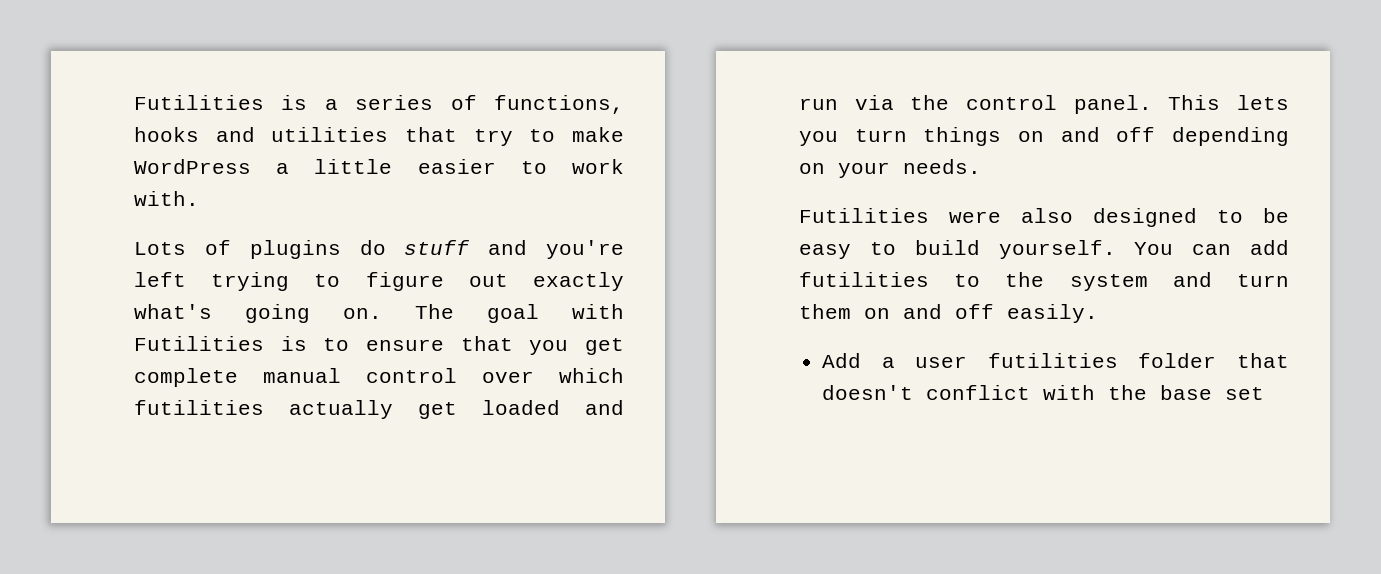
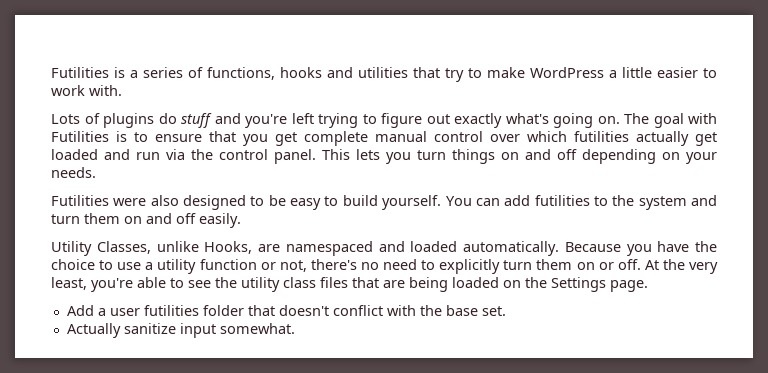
+ Utility Classes, unlike Hooks, are namespaced and loaded automatically. Because you have the choice to use a utility function or not, there's no need to explicitly turn them on or off. At the very least, you're able to see the utility class files that are being loaded on the Settings page.
- Add a user futilities folder that doesn't conflict with the base set
+ Add a user futilities folder that doesn't conflict with the base set.
+ Actually sanitize input somewhat.

